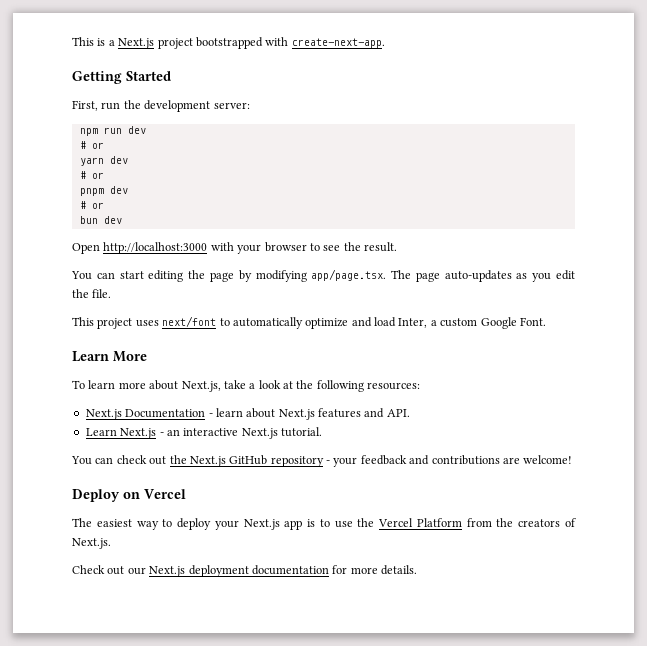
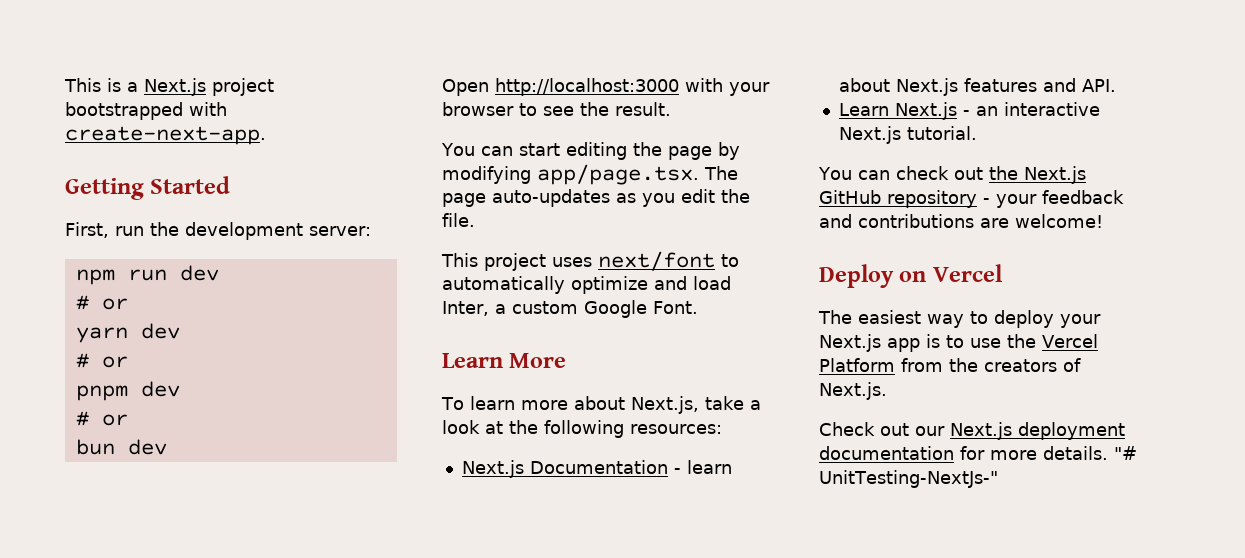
+ "# UnitTesting-NextJs-"

